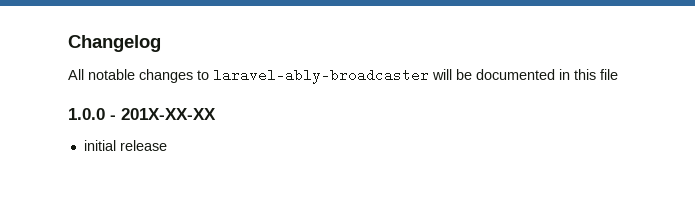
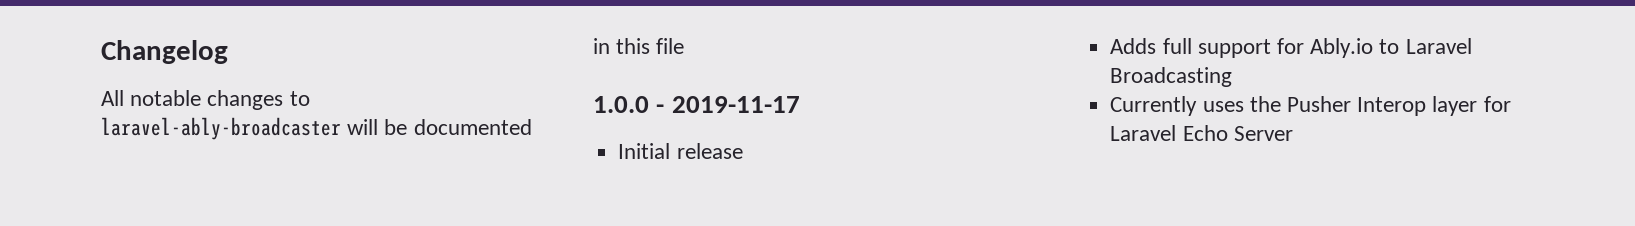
- 1.0.0 - 201X-XX-XX
- initial release
+ 1.0.0 - 2019-11-17
+ Initial release
+ Adds full support for Ably.io to Laravel Broadcasting
+ Currently uses the Pusher Interop layer for Laravel Echo Server

